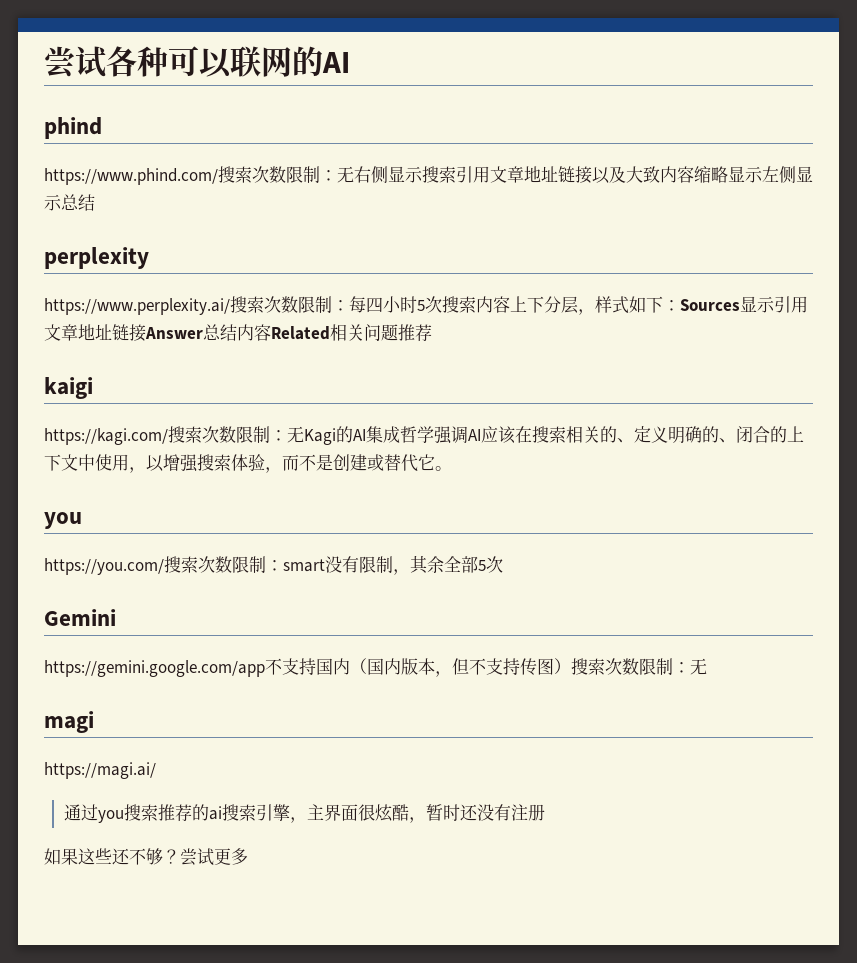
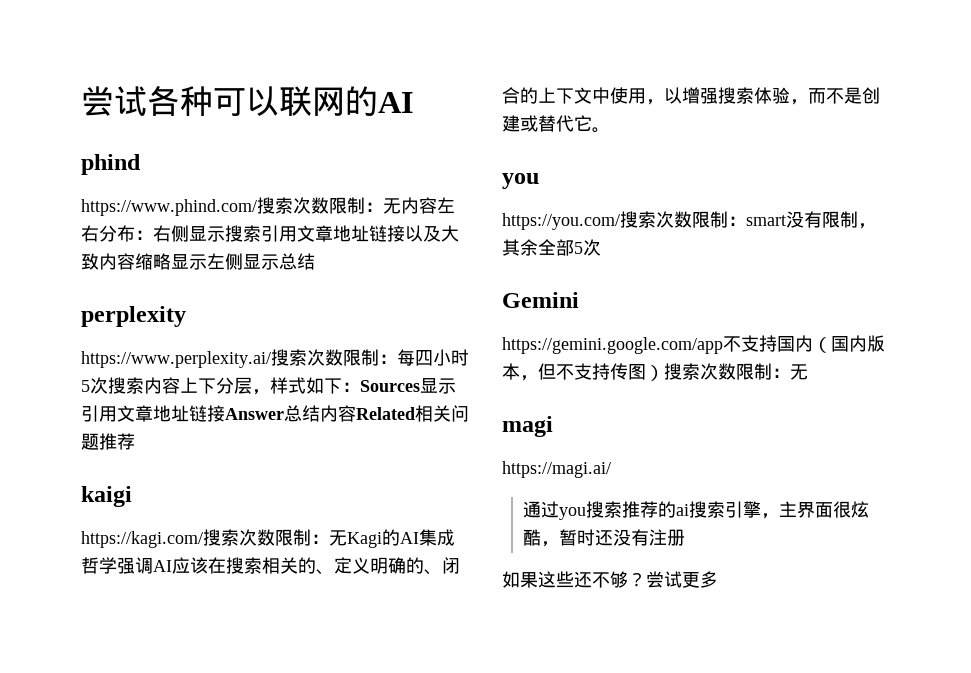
- https://www.phind.com/搜索次数限制：无右侧显示搜索引用文章地址链接以及大致内容缩略显示左侧显示总结
+ https://www.phind.com/搜索次数限制：无内容左右分布：右侧显示搜索引用文章地址链接以及大致内容缩略显示左侧显示总结

